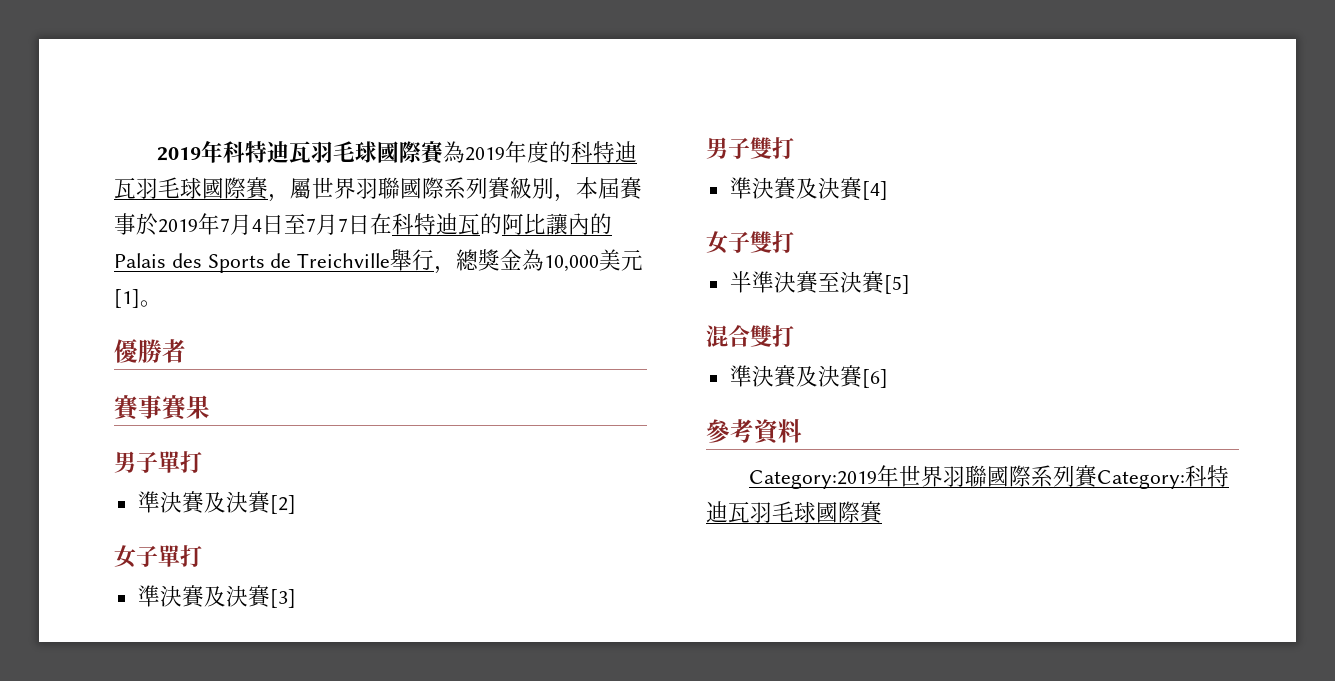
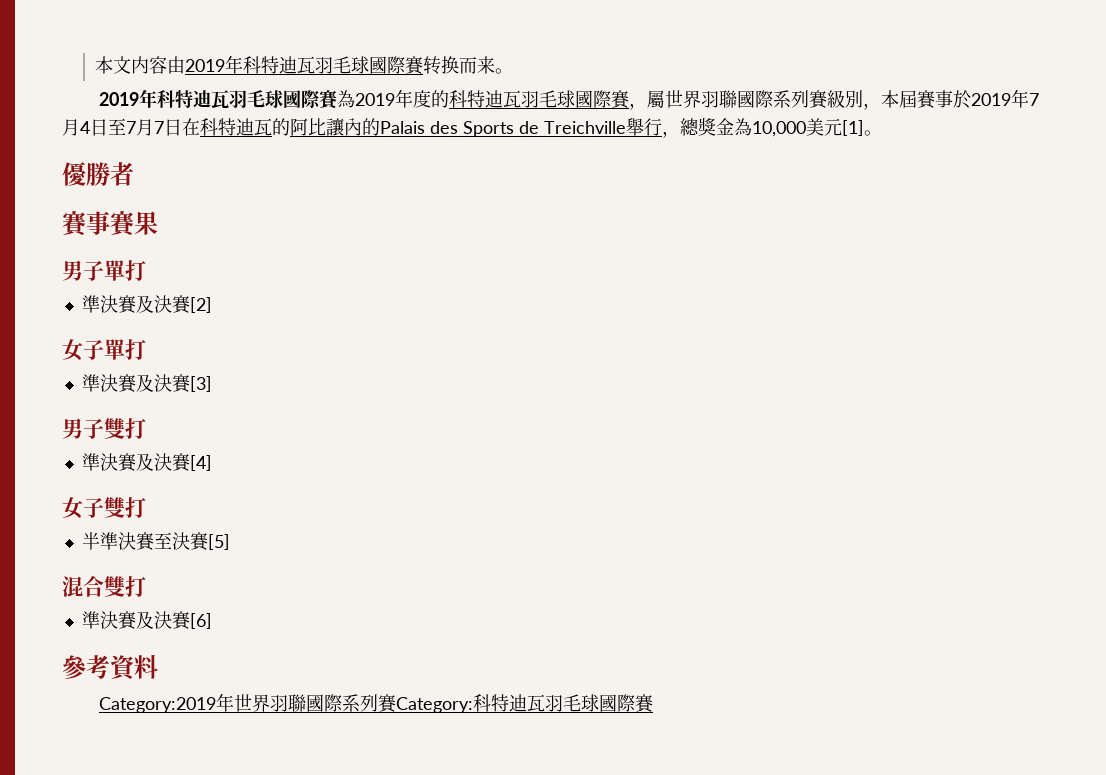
+ 本文内容由2019年科特迪瓦羽毛球國際賽转换而来。

